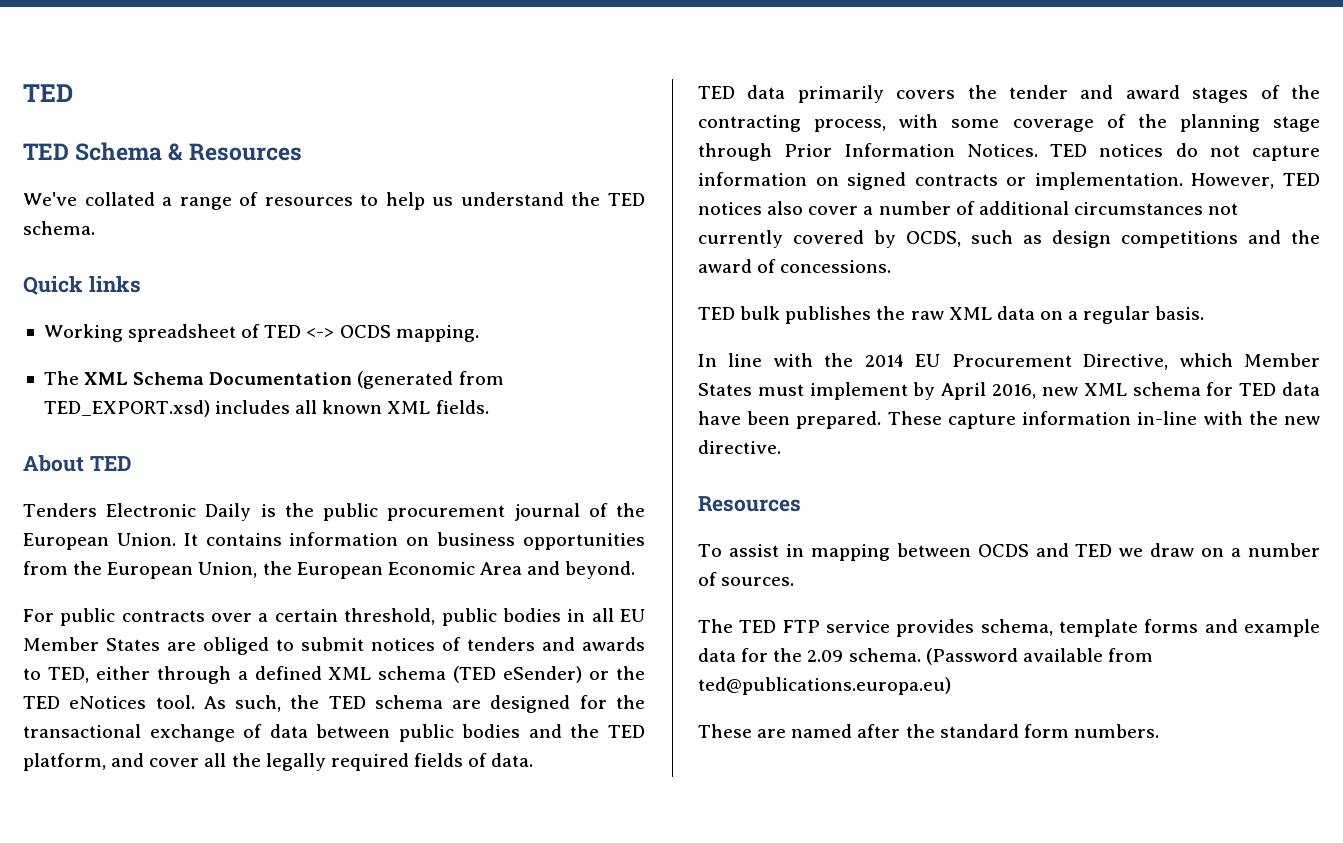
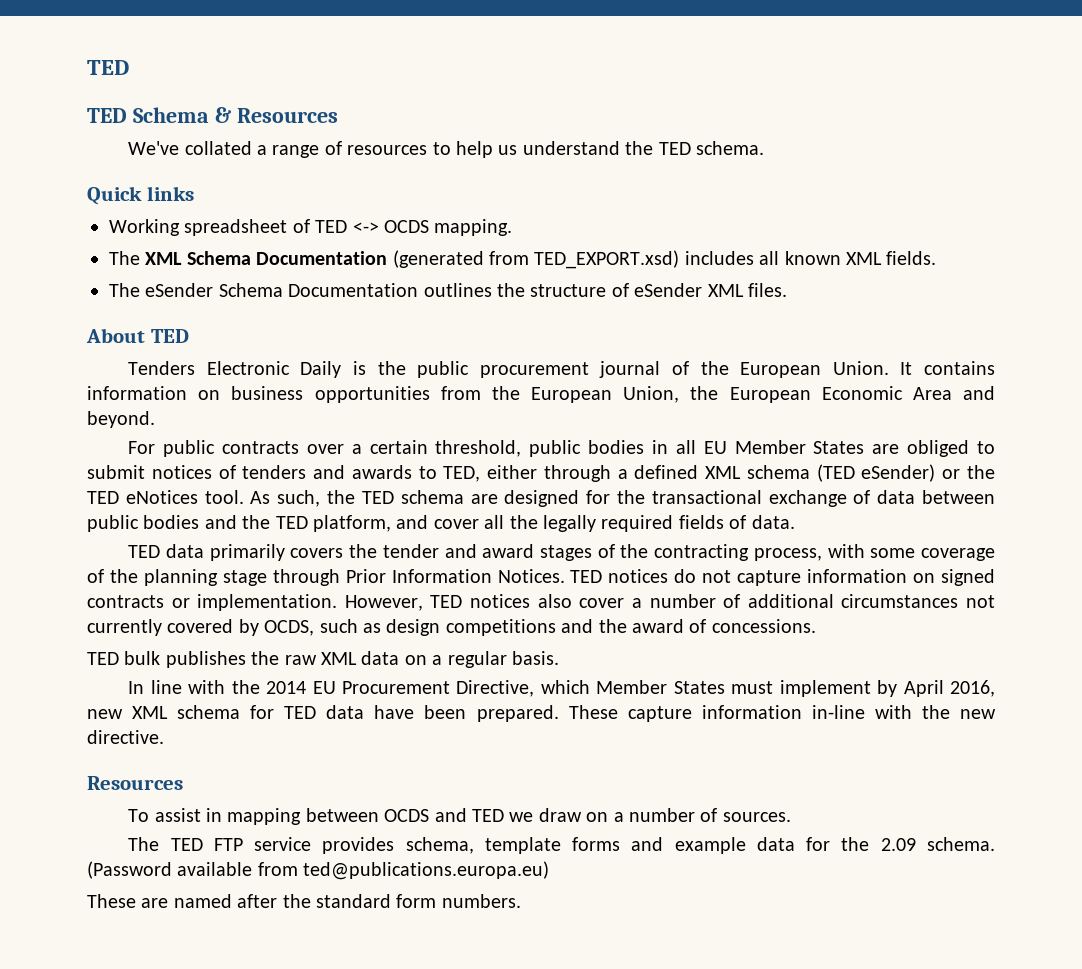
+ The eSender Schema Documentation outlines the structure of eSender XML files.

